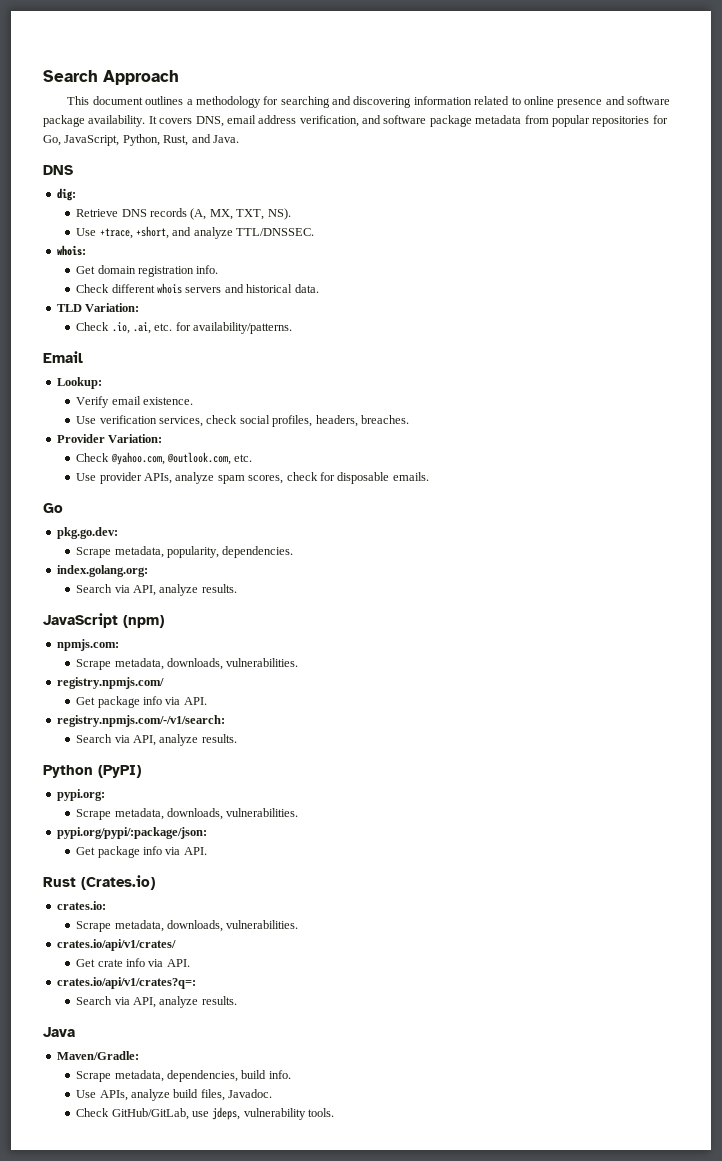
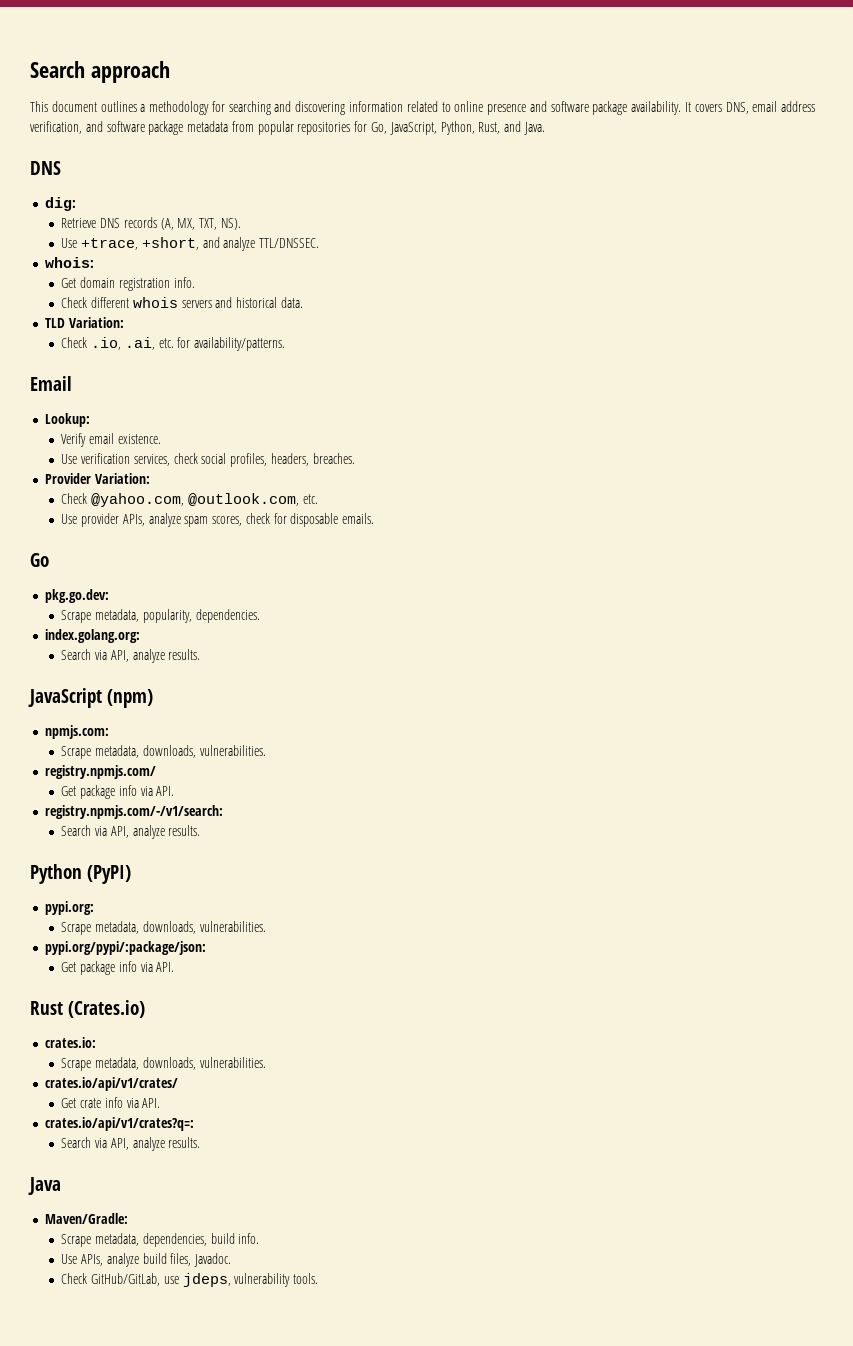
- Search Approach
+ Search approach

